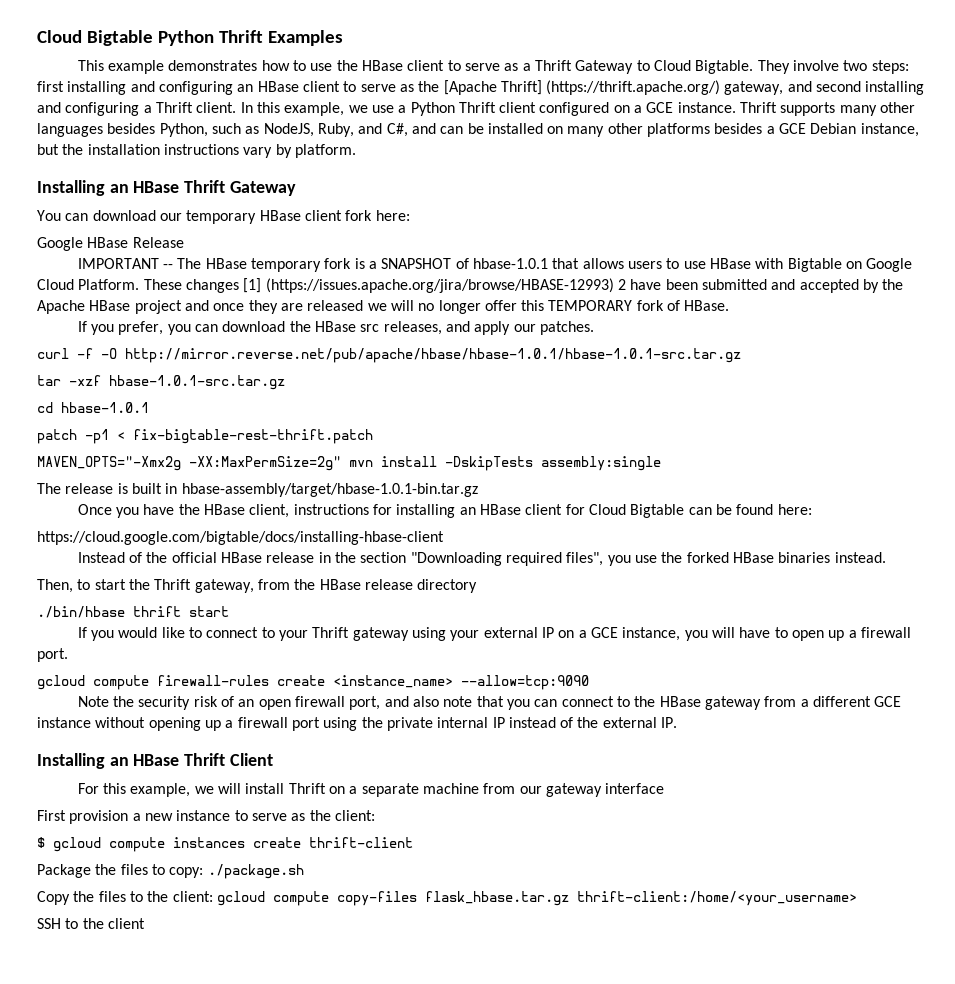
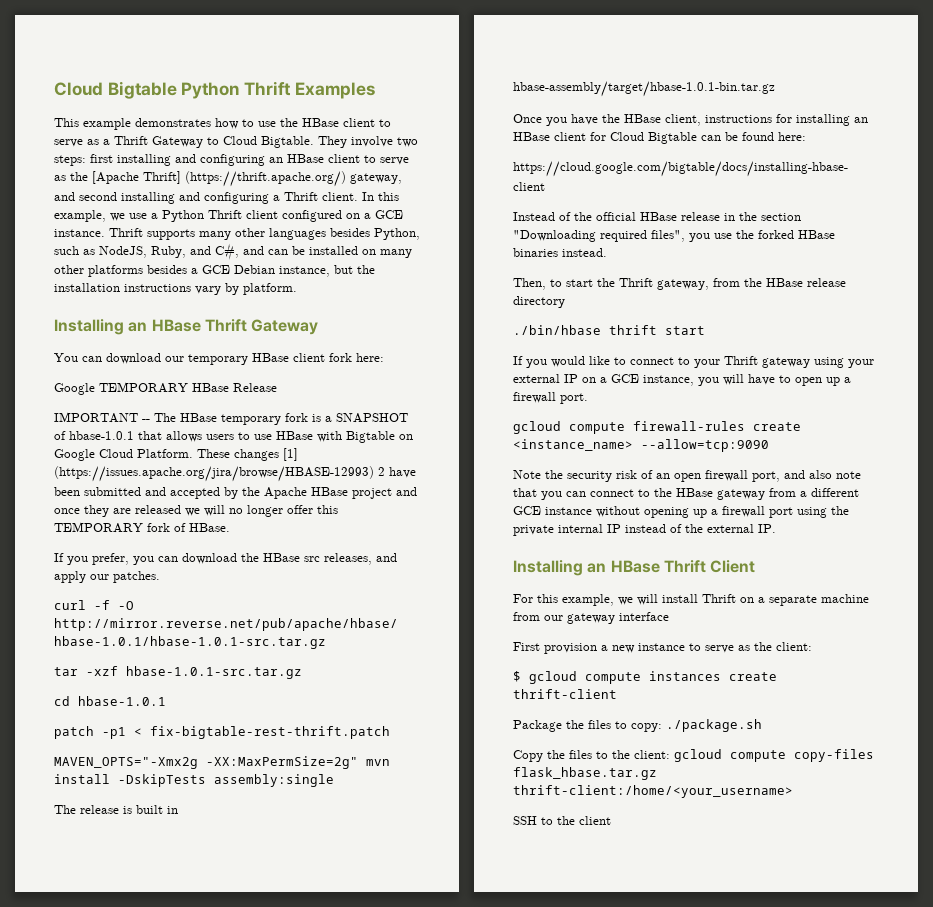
- Google HBase Release
+ Google TEMPORARY HBase Release

